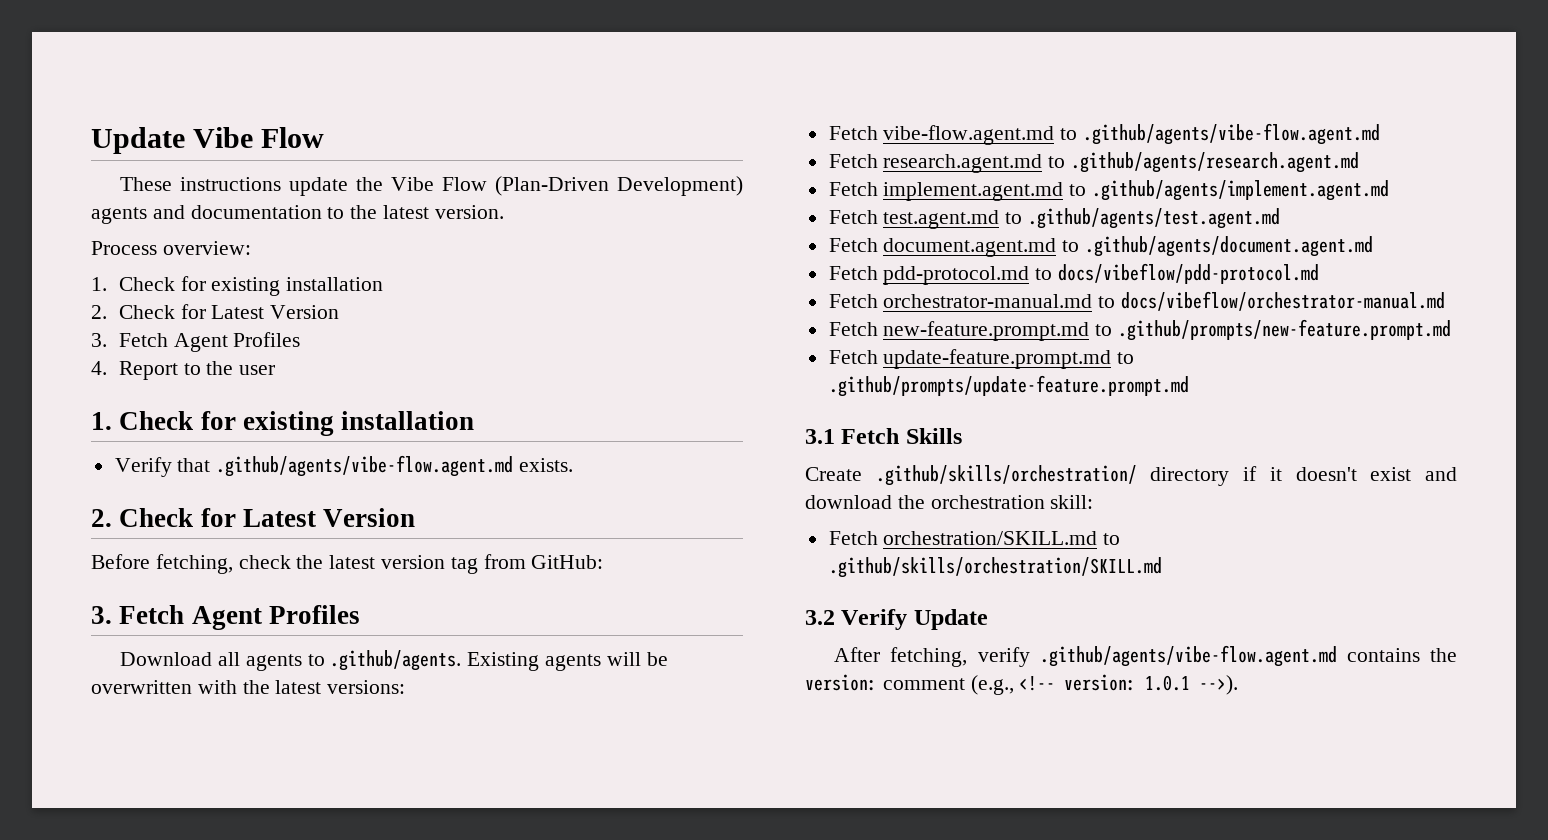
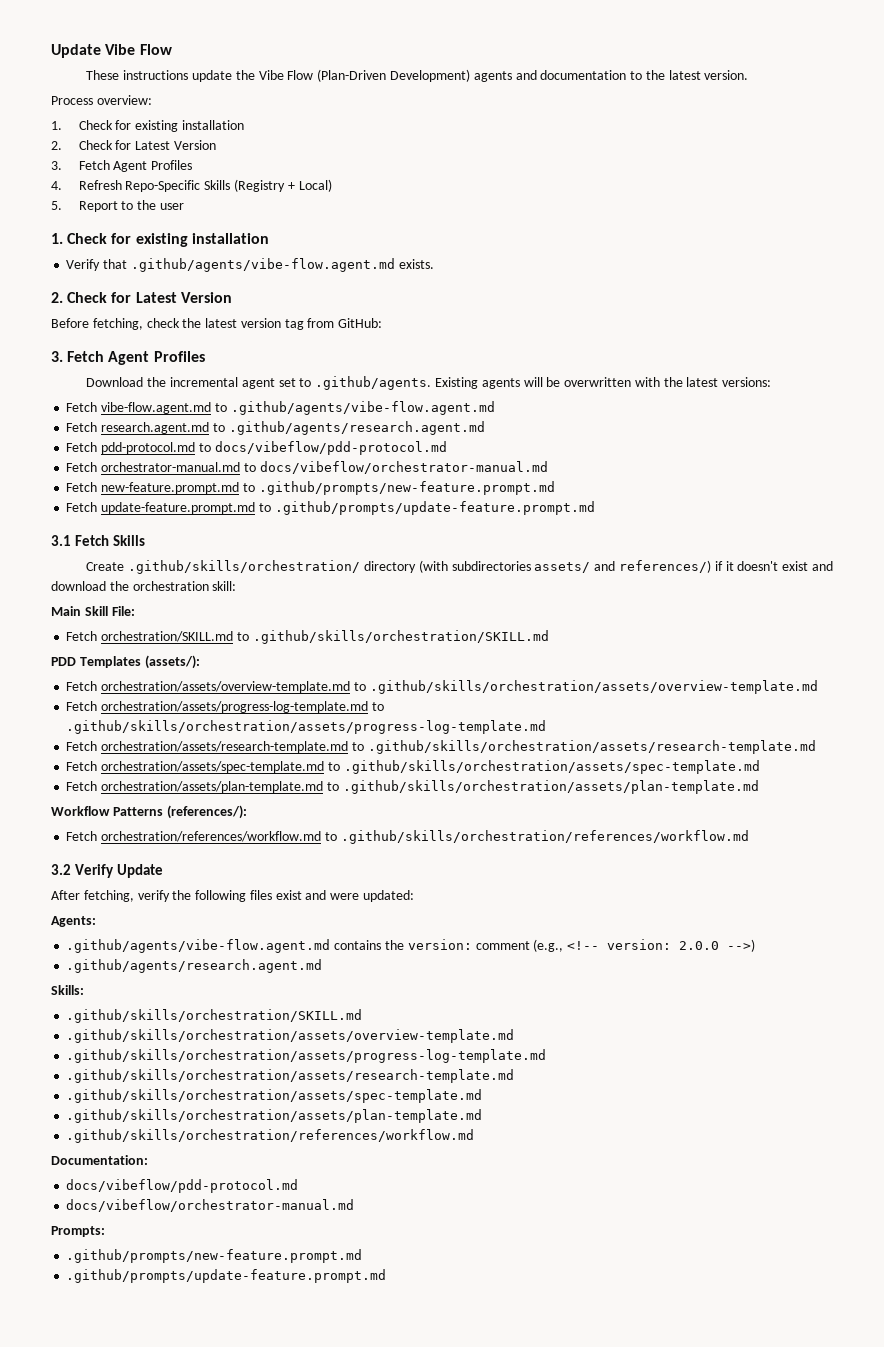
- 4. Report to the user
+ 4. Refresh Repo-Specific Skills (Registry + Local)
+ 5. Report to the user
- Download all agents to .github/agents. Existing agents will be overwritten with the latest versions:
+ Download the incremental agent set to .github/agents. Existing agents will be overwritten with the latest versions:
- Fetch implement.agent.md to .github/agents/implement.agent.md
- Fetch test.agent.md to .github/agents/test.agent.md
- Fetch document.agent.md to .github/agents/document.agent.md
- Create .github/skills/orchestration/ directory if it doesn't exist and download the orchestration skill:
+ Create .github/skills/orchestration/ directory (with subdirectories assets/ and references/) if it doesn't exist and download the orchestration skill:
+ Main Skill File:
+ PDD Templates (assets/):
+ Fetch orchestration/assets/overview-template.md to .github/skills/orchestration/assets/overview-template.md
+ Fetch orchestration/assets/progress-log-template.md to .github/skills/orchestration/assets/progress-log-template.md
+ Fetch orchestration/assets/research-template.md to .github/skills/orchestration/assets/research-template.md
+ Fetch orchestration/assets/spec-template.md to .github/skills/orchestration/assets/spec-template.md
+ Fetch orchestration/assets/plan-template.md to .github/skills/orchestration/assets/plan-template.md
+ Workflow Patterns (references/):
+ Fetch orchestration/references/workflow.md to .github/skills/orchestration/references/workflow.md
- After fetching, verify .github/agents/vibe-flow.agent.md contains the version: comment (e.g., <!-- version: 1.0.1 -->).
+ After fetching, verify the following files exist and were updated:
+ Agents:
+ .github/agents/vibe-flow.agent.md contains the version: comment (e.g., <!-- version: 2.0.0 -->)
+ .github/agents/research.agent.md
+ Skills:
+ .github/skills/orchestration/SKILL.md
+ .github/skills/orchestration/assets/overview-template.md
+ .github/skills/orchestration/assets/progress-log-template.md
+ .github/skills/orchestration/assets/research-template.md
+ .github/skills/orchestration/assets/spec-template.md
+ .github/skills/orchestration/assets/plan-template.md
+ .github/skills/orchestration/references/workflow.md
+ Documentation:
+ docs/vibeflow/pdd-protocol.md
+ docs/vibeflow/orchestrator-manual.md
+ Prompts:
+ .github/prompts/new-feature.prompt.md
+ .github/prompts/update-feature.prompt.md

